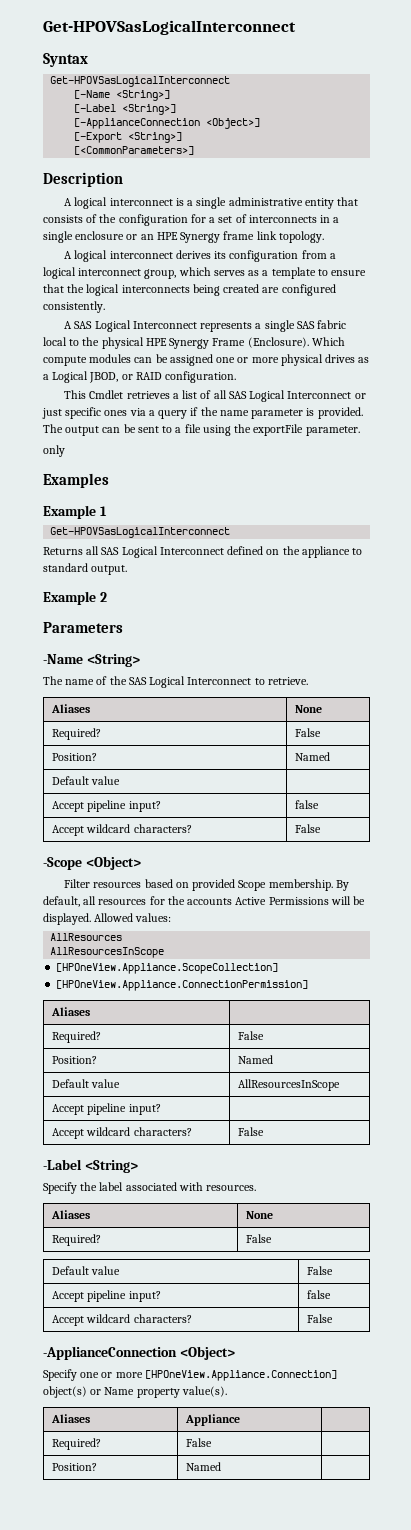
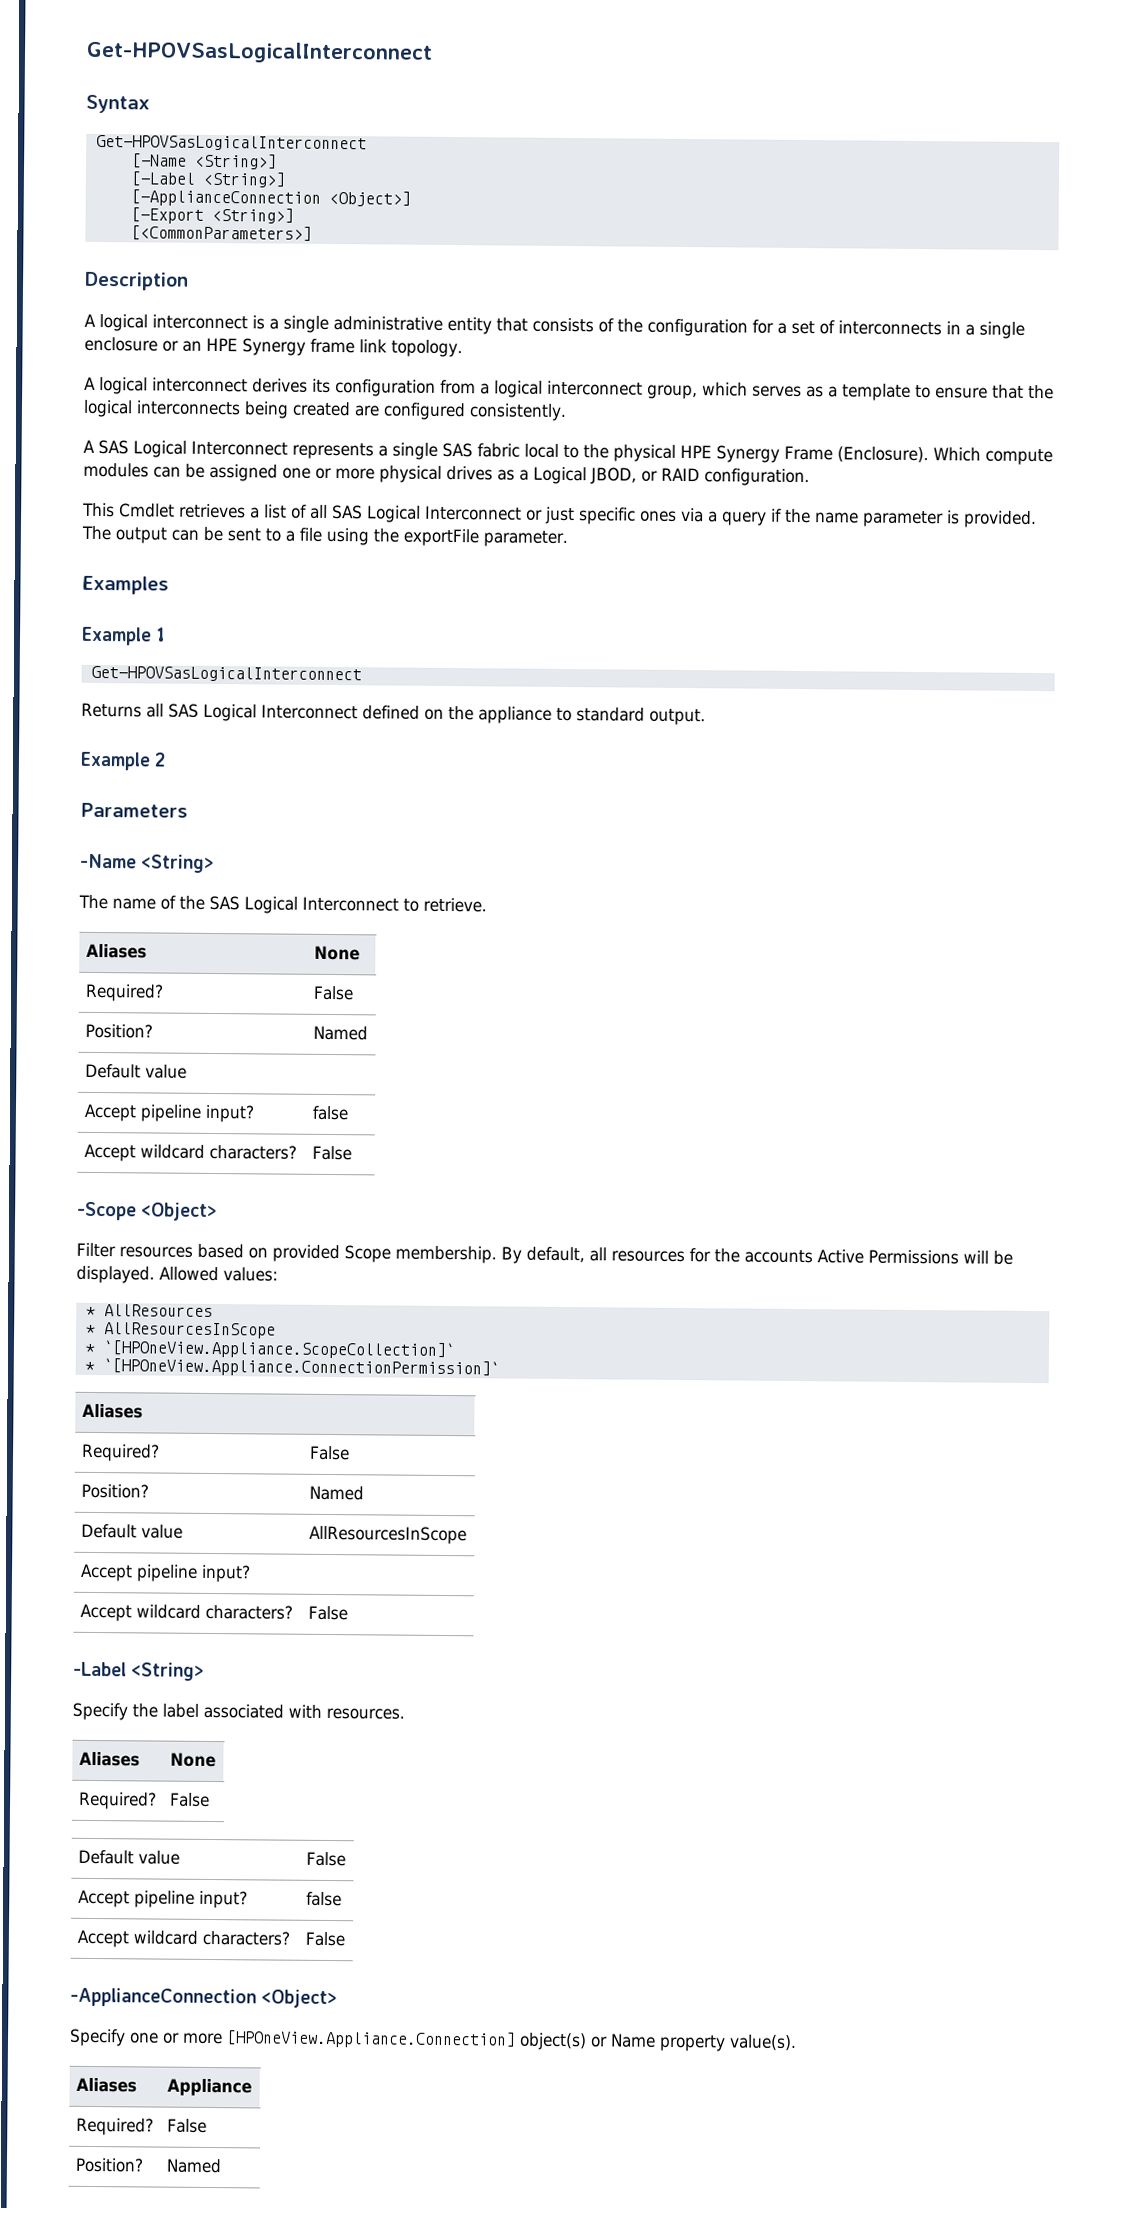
- only
- AllResources
- AllResourcesInScope
- [HPOneView.Appliance.ScopeCollection]
- [HPOneView.Appliance.ConnectionPermission]
+ * AllResources
+ * AllResourcesInScope
+ * `[HPOneView.Appliance.ScopeCollection]`
+ * `[HPOneView.Appliance.ConnectionPermission]`
- Aliases | Appliance |
- Required? | False |
- Position? | Named |
+ Aliases | Appliance
+ Required? | False
+ Position? | Named

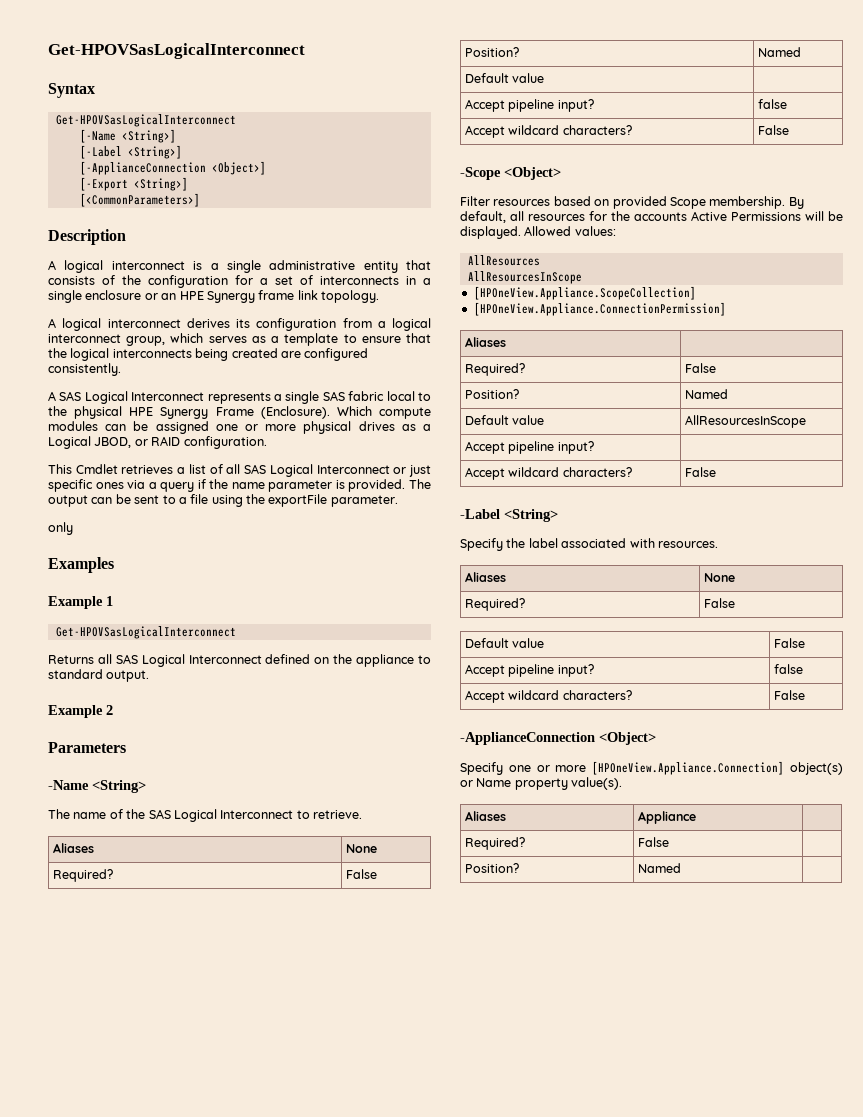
+ only
- * AllResources
- * AllResourcesInScope
- * `[HPOneView.Appliance.ScopeCollection]`
- * `[HPOneView.Appliance.ConnectionPermission]`
+ AllResources
+ AllResourcesInScope
+ [HPOneView.Appliance.ScopeCollection]
+ [HPOneView.Appliance.ConnectionPermission]
- Aliases | Appliance
- Required? | False
- Position? | Named
+ Aliases | Appliance |
+ Required? | False |
+ Position? | Named |

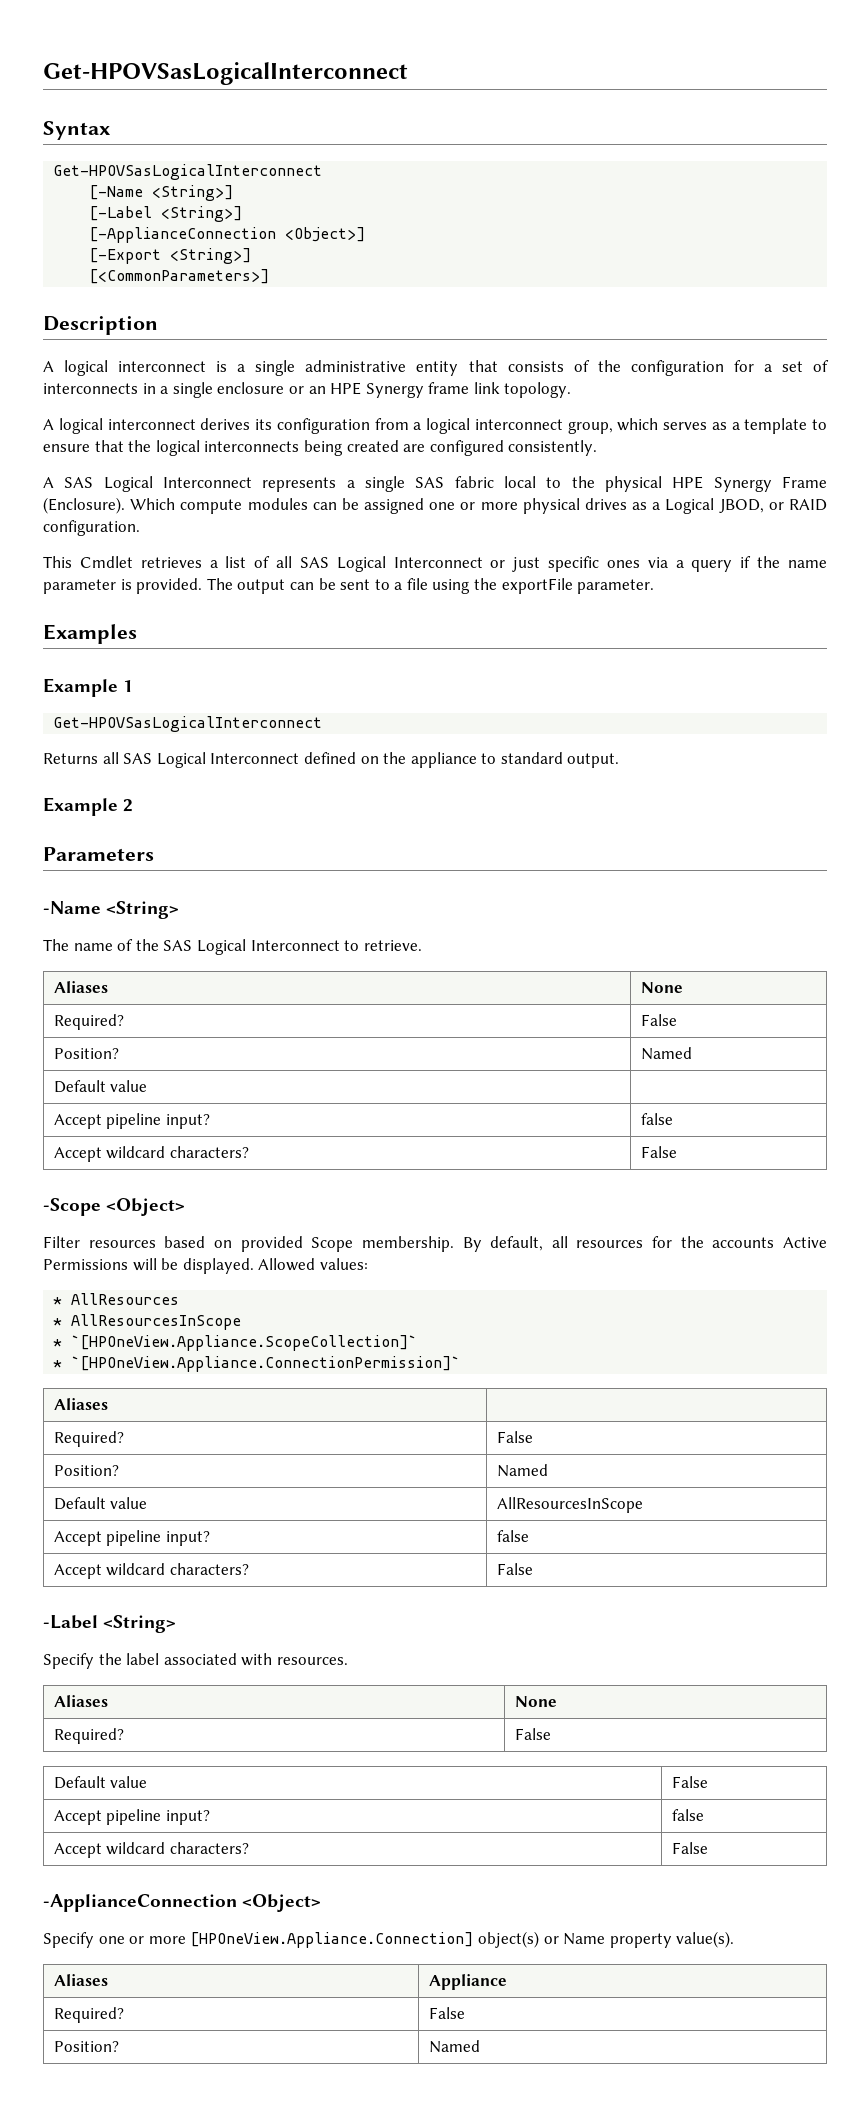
- only
- AllResources
- AllResourcesInScope
- [HPOneView.Appliance.ScopeCollection]
- [HPOneView.Appliance.ConnectionPermission]
+ * AllResources
+ * AllResourcesInScope
+ * `[HPOneView.Appliance.ScopeCollection]`
+ * `[HPOneView.Appliance.ConnectionPermission]`
  Default value | AllResourcesInScope
- Accept pipeline input? |
+ Accept pipeline input? | false
- Aliases | Appliance |
- Required? | False |
- Position? | Named |
+ Aliases | Appliance
+ Required? | False
+ Position? | Named

